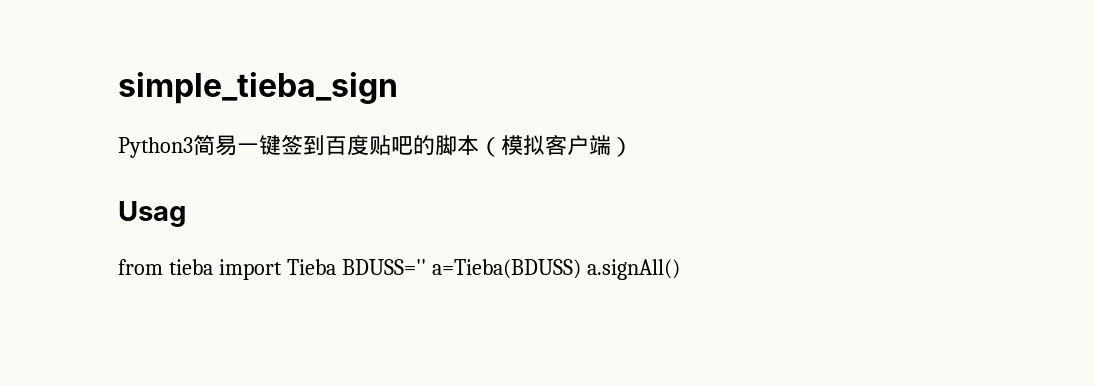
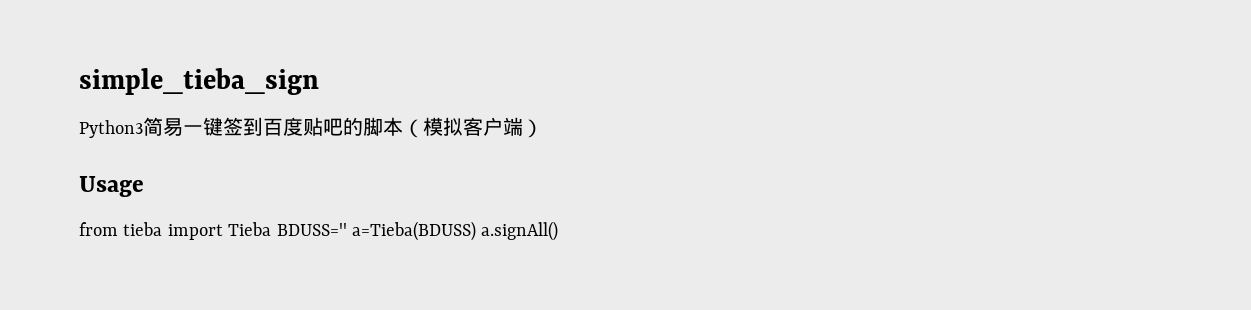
- Usag
+ Usage

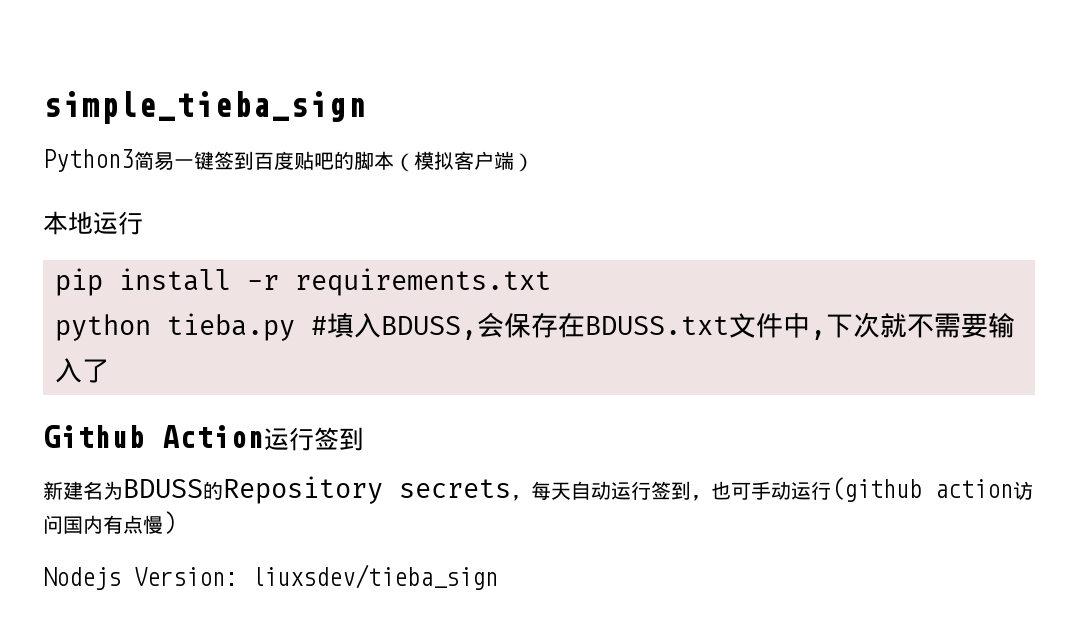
- Usage
- from tieba import Tieba BDUSS='' a=Tieba(BDUSS) a.signAll()
+ 本地运行
+ pip install -r requirements.txt
+ python tieba.py #填入BDUSS,会保存在BDUSS.txt文件中,下次就不需要输入了
+ Github Action运行签到
+ 新建名为BDUSS的Repository secrets，每天自动运行签到，也可手动运行(github action访问国内有点慢)
+ Nodejs Version: liuxsdev/tieba_sign

